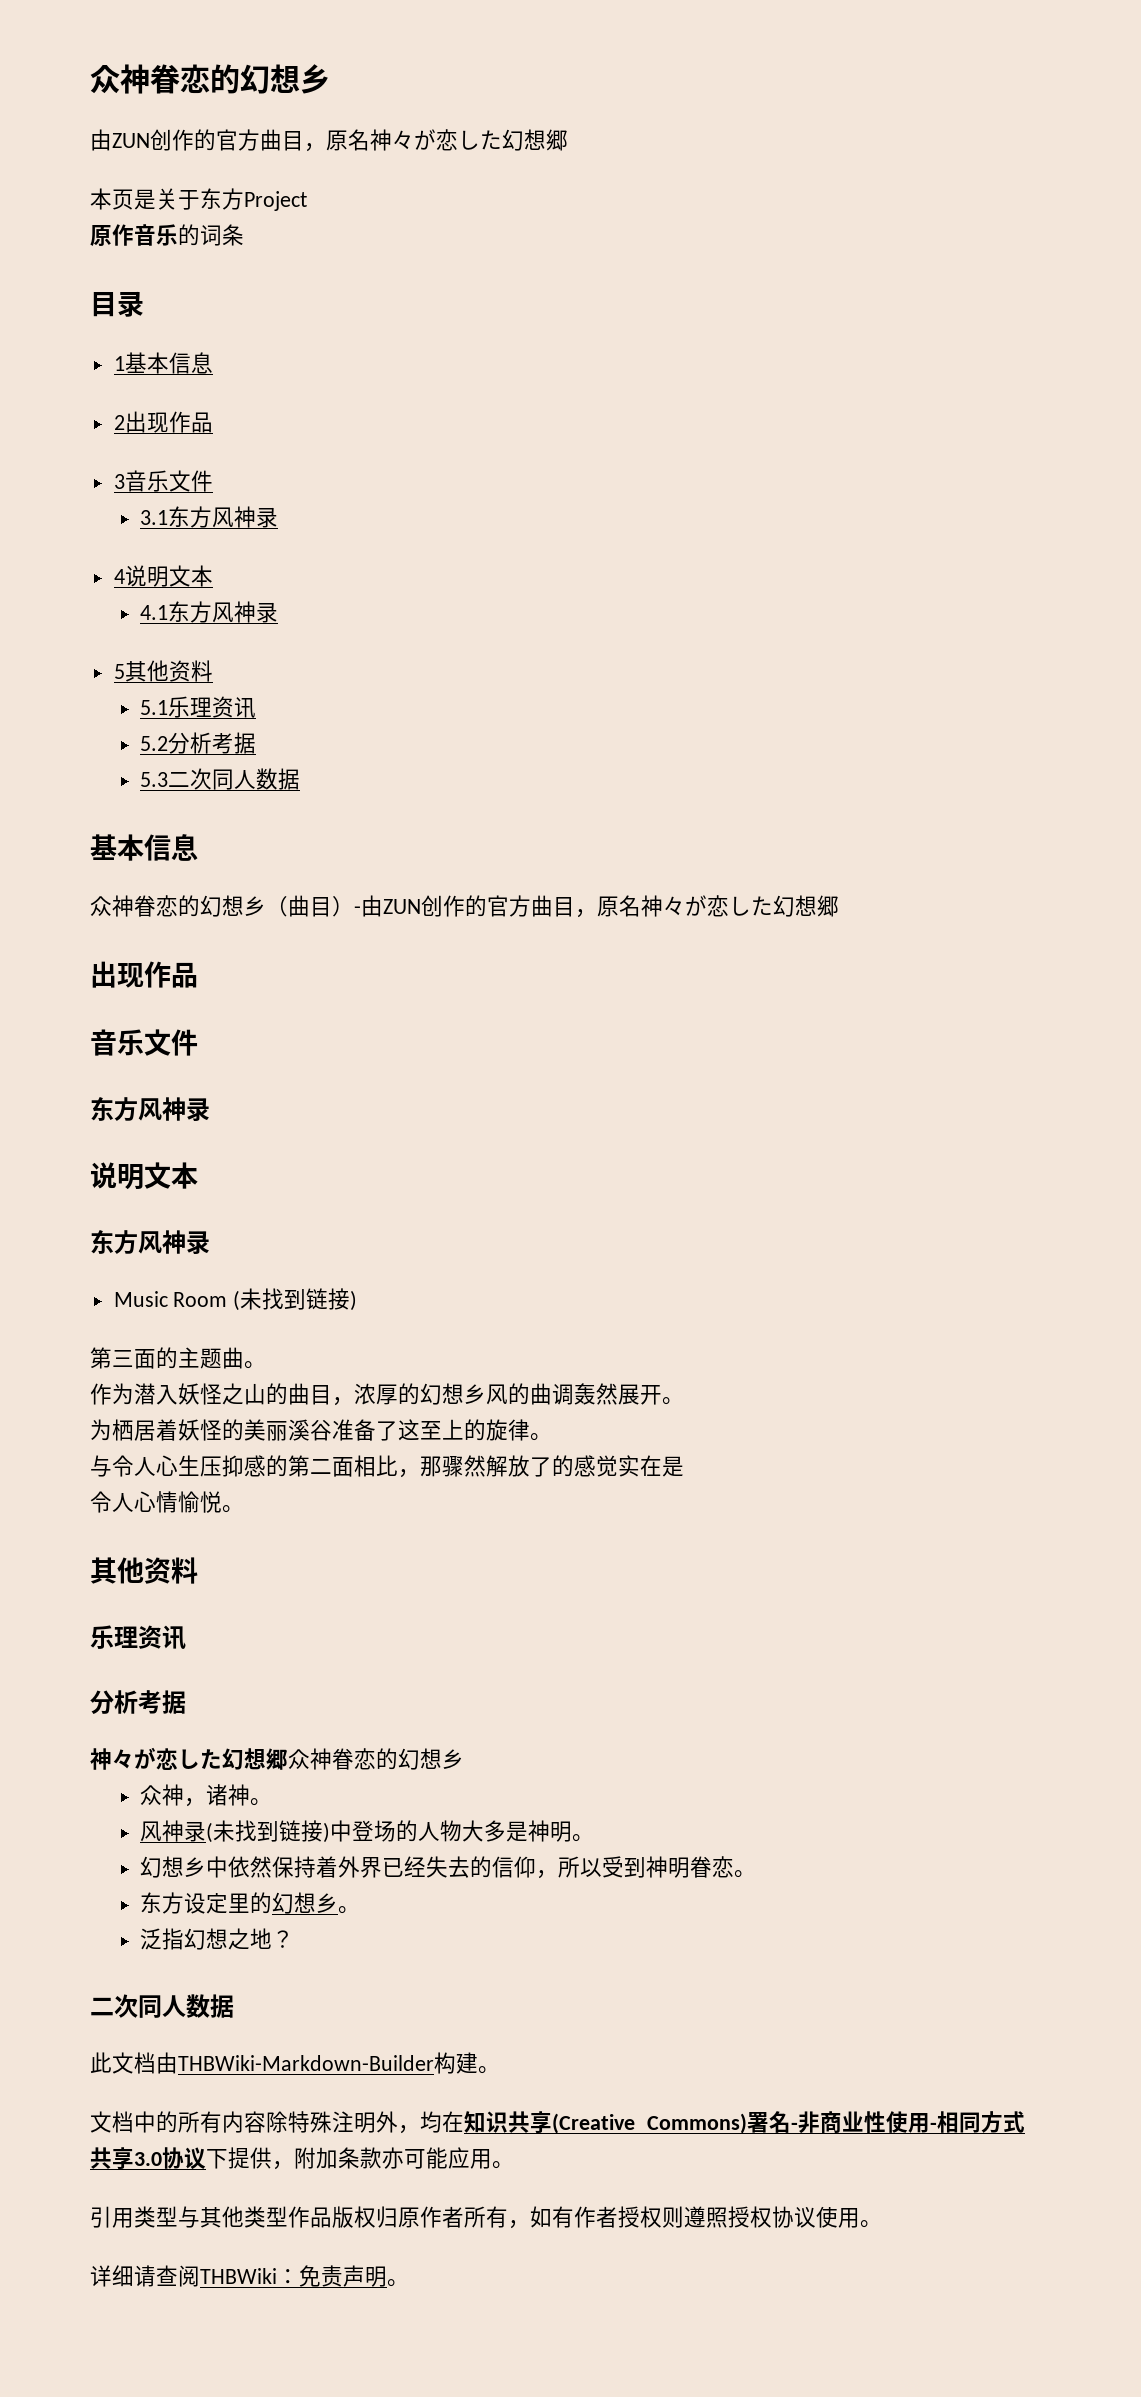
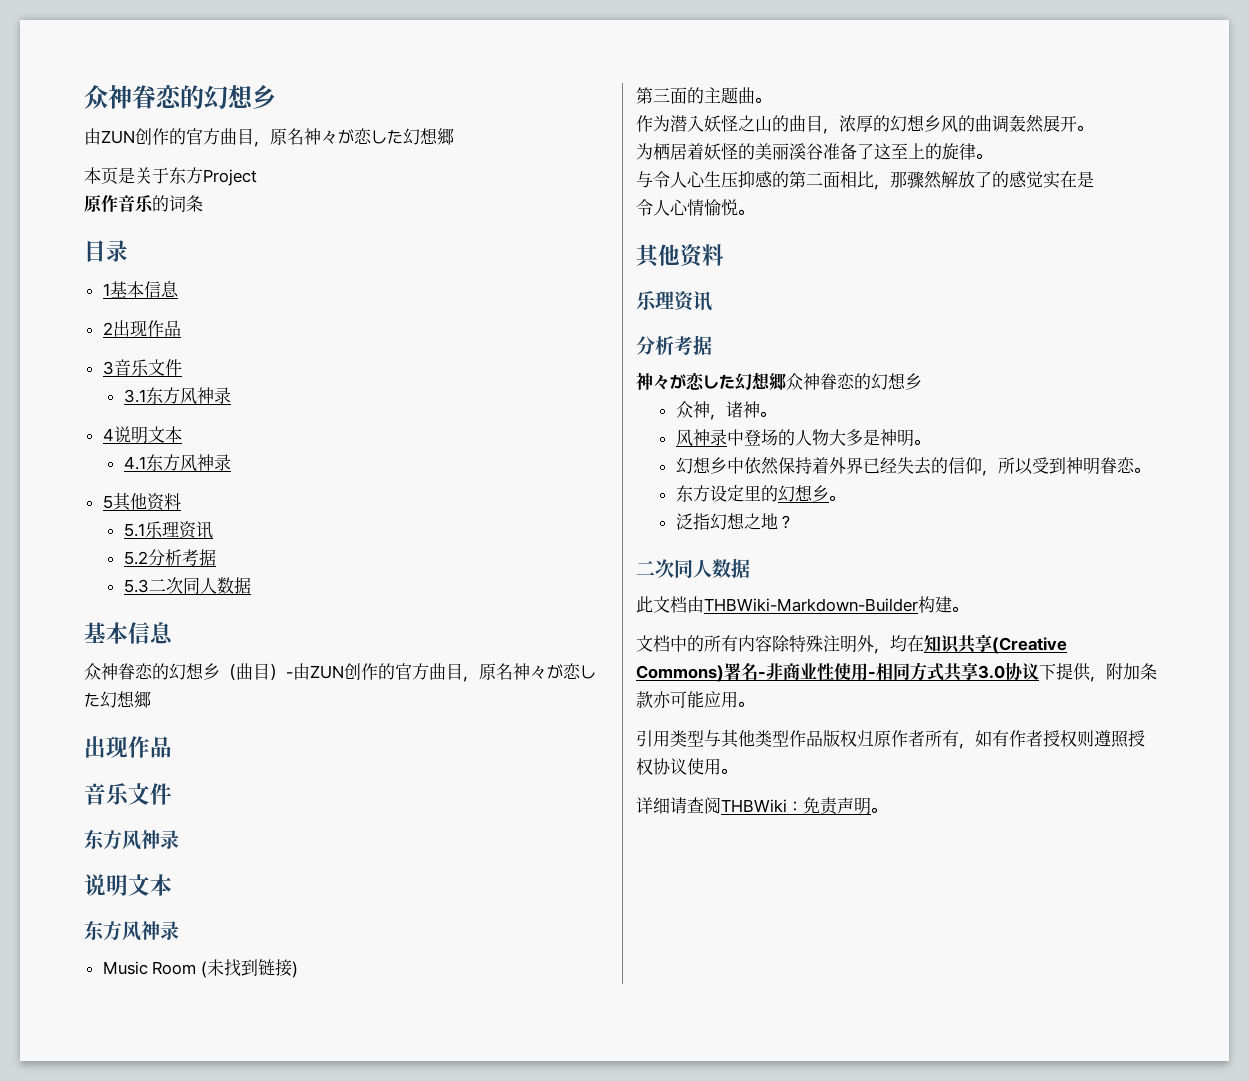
- 风神录(未找到链接)中登场的人物大多是神明。
+ 风神录中登场的人物大多是神明。

